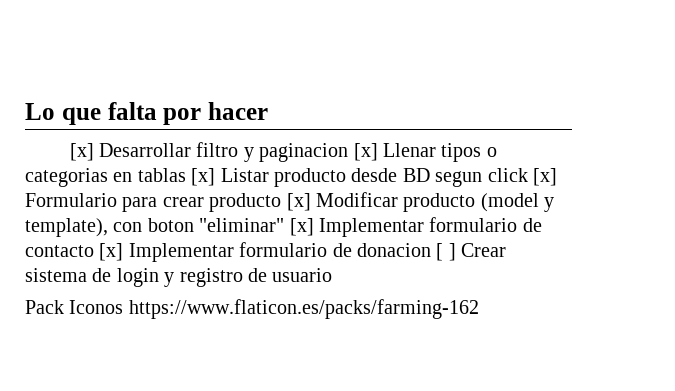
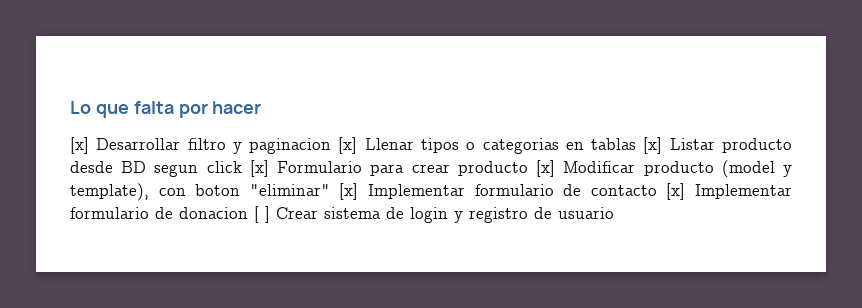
- Pack Iconos https://www.flaticon.es/packs/farming-162

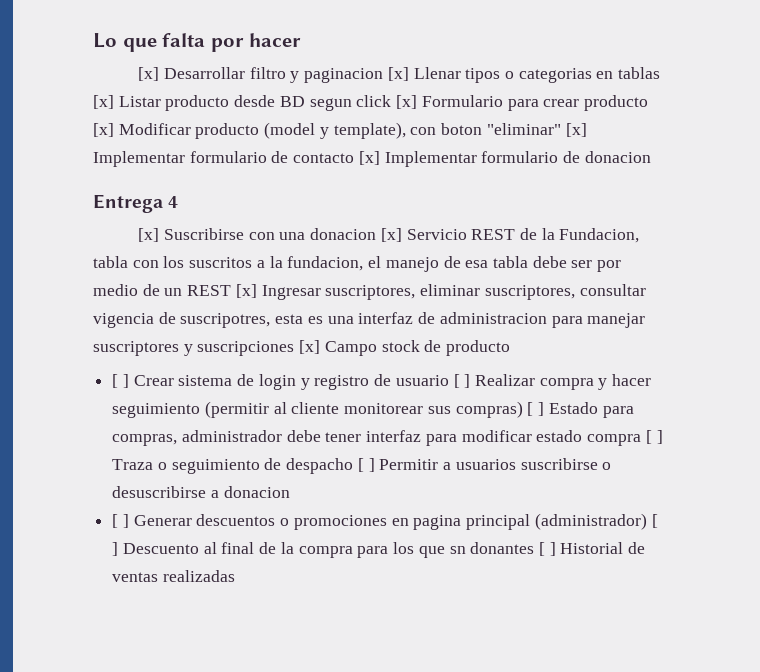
- [x] Desarrollar filtro y paginacion [x] Llenar tipos o categorias en tablas [x] Listar producto desde BD segun click [x] Formulario para crear producto [x] Modificar producto (model y template), con boton "eliminar" [x] Implementar formulario de contacto [x] Implementar formulario de donacion [ ] Crear sistema de login y registro de usuario
+ [x] Desarrollar filtro y paginacion [x] Llenar tipos o categorias en tablas [x] Listar producto desde BD segun click [x] Formulario para crear producto [x] Modificar producto (model y template), con boton "eliminar" [x] Implementar formulario de contacto [x] Implementar formulario de donacion
+ Entrega 4
+ [x] Suscribirse con una donacion [x] Servicio REST de la Fundacion, tabla con los suscritos a la fundacion, el manejo de esa tabla debe ser por medio de un REST [x] Ingresar suscriptores, eliminar suscriptores, consultar vigencia de suscripotres, esta es una interfaz de administracion para manejar suscriptores y suscripciones [x] Campo stock de producto
+ [ ] Crear sistema de login y registro de usuario [ ] Realizar compra y hacer seguimiento (permitir al cliente monitorear sus compras) [ ] Estado para compras, administrador debe tener interfaz para modificar estado compra [ ] Traza o seguimiento de despacho [ ] Permitir a usuarios suscribirse o desuscribirse a donacion
+ [ ] Generar descuentos o promociones en pagina principal (administrador) [ ] Descuento al final de la compra para los que sn donantes [ ] Historial de ventas realizadas

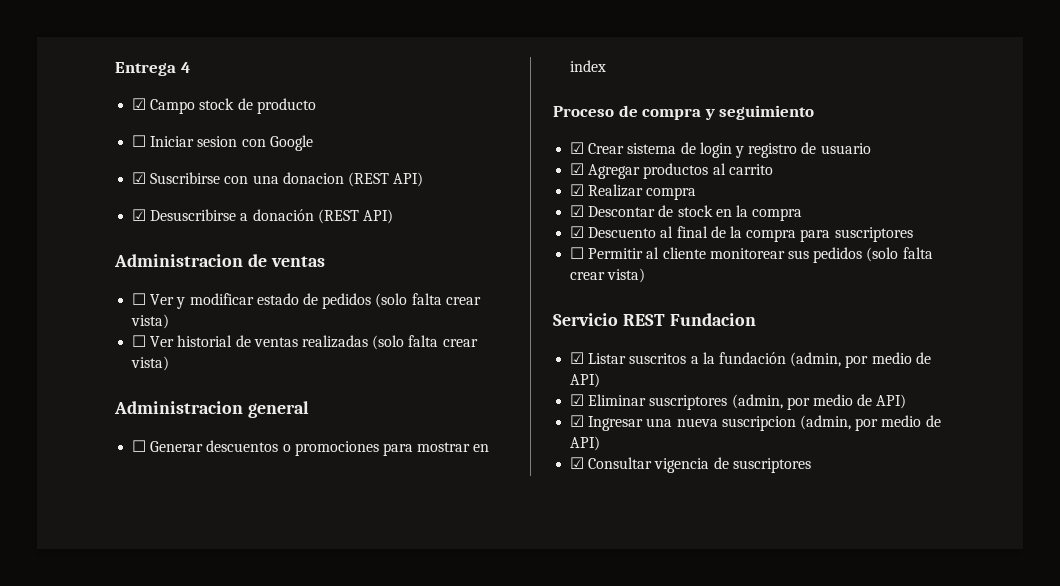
- Lo que falta por hacer
- [x] Desarrollar filtro y paginacion [x] Llenar tipos o categorias en tablas [x] Listar producto desde BD segun click [x] Formulario para crear producto [x] Modificar producto (model y template), con boton "eliminar" [x] Implementar formulario de contacto [x] Implementar formulario de donacion
  Entrega 4
- [x] Suscribirse con una donacion [x] Servicio REST de la Fundacion, tabla con los suscritos a la fundacion, el manejo de esa tabla debe ser por medio de un REST [x] Ingresar suscriptores, eliminar suscriptores, consultar vigencia de suscripotres, esta es una interfaz de administracion para manejar suscriptores y suscripciones [x] Campo stock de producto
- [ ] Crear sistema de login y registro de usuario [ ] Realizar compra y hacer seguimiento (permitir al cliente monitorear sus compras) [ ] Estado para compras, administrador debe tener interfaz para modificar estado compra [ ] Traza o seguimiento de despacho [ ] Permitir a usuarios suscribirse o desuscribirse a donacion
- [ ] Generar descuentos o promociones en pagina principal (administrador) [ ] Descuento al final de la compra para los que sn donantes [ ] Historial de ventas realizadas
+ ☑ Campo stock de producto
+ ☐ Iniciar sesion con Google
+ ☑ Suscribirse con una donacion (REST API)
+ ☑ Desuscribirse a donación (REST API)
+ Administracion de ventas
+ ☐ Ver y modificar estado de pedidos (solo falta crear vista)
+ ☐ Ver historial de ventas realizadas (solo falta crear vista)
+ Administracion general
+ ☐ Generar descuentos o promociones para mostrar en index
+ Proceso de compra y seguimiento
+ ☑ Crear sistema de login y registro de usuario
+ ☑ Agregar productos al carrito
+ ☑ Realizar compra
+ ☑ Descontar de stock en la compra
+ ☑ Descuento al final de la compra para suscriptores
+ ☐ Permitir al cliente monitorear sus pedidos (solo falta crear vista)
+ Servicio REST Fundacion
+ ☑ Listar suscritos a la fundación (admin, por medio de API)
+ ☑ Eliminar suscriptores (admin, por medio de API)
+ ☑ Ingresar una nueva suscripcion (admin, por medio de API)
+ ☑ Consultar vigencia de suscriptores

